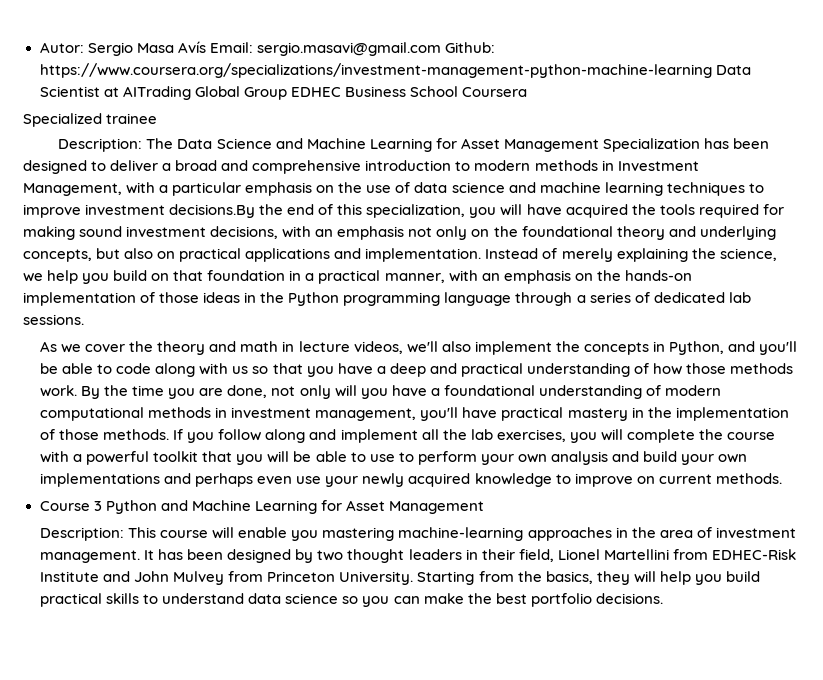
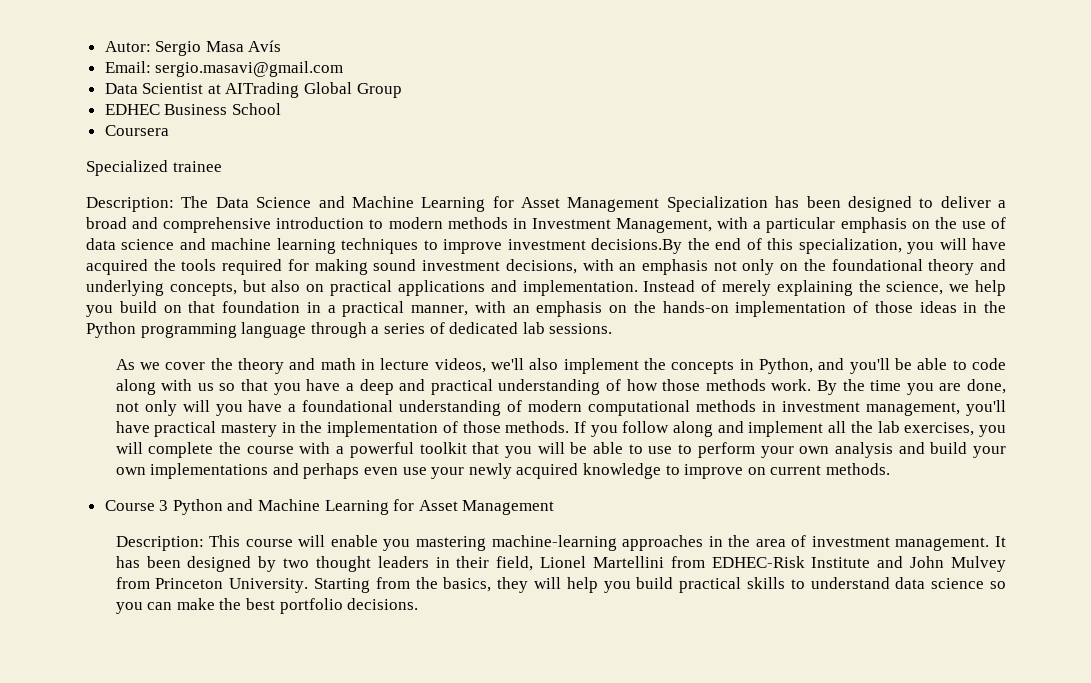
- Autor: Sergio Masa Avís Email: sergio.masavi@gmail.com Github: https://www.coursera.org/specializations/investment-management-python-machine-learning Data Scientist at AITrading Global Group EDHEC Business School Coursera
+ Autor: Sergio Masa Avís
+ Email: sergio.masavi@gmail.com
+ Data Scientist at AITrading Global Group
+ EDHEC Business School
+ Coursera

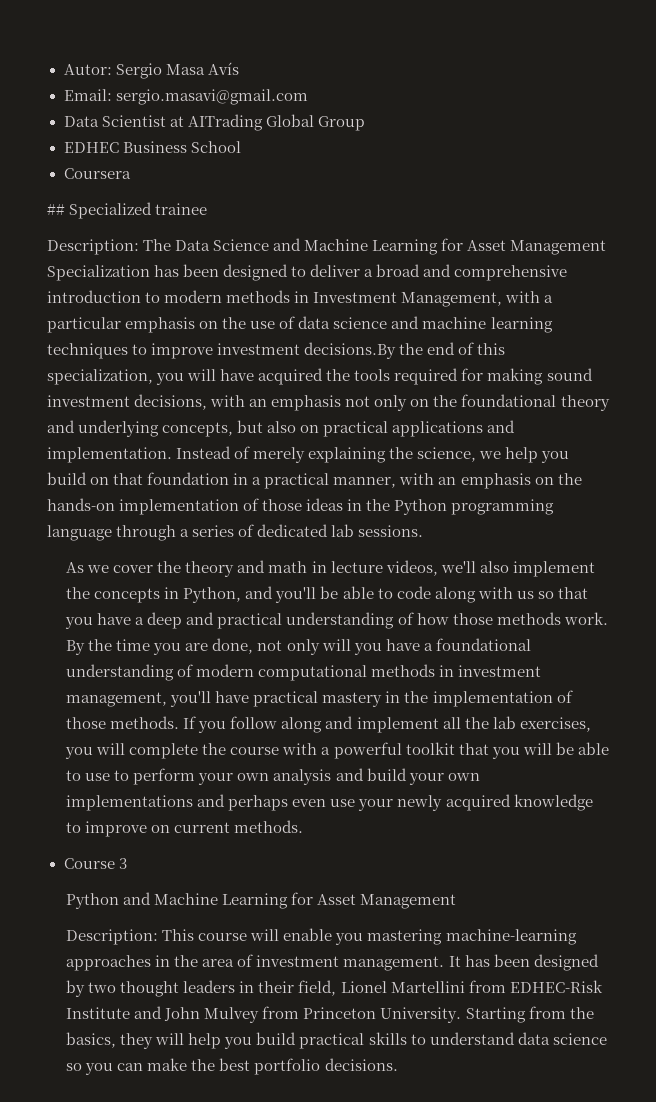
- Specialized trainee
+ ## Specialized trainee
- Course 3 Python and Machine Learning for Asset Management
+ Course 3
+ Python and Machine Learning for Asset Management

